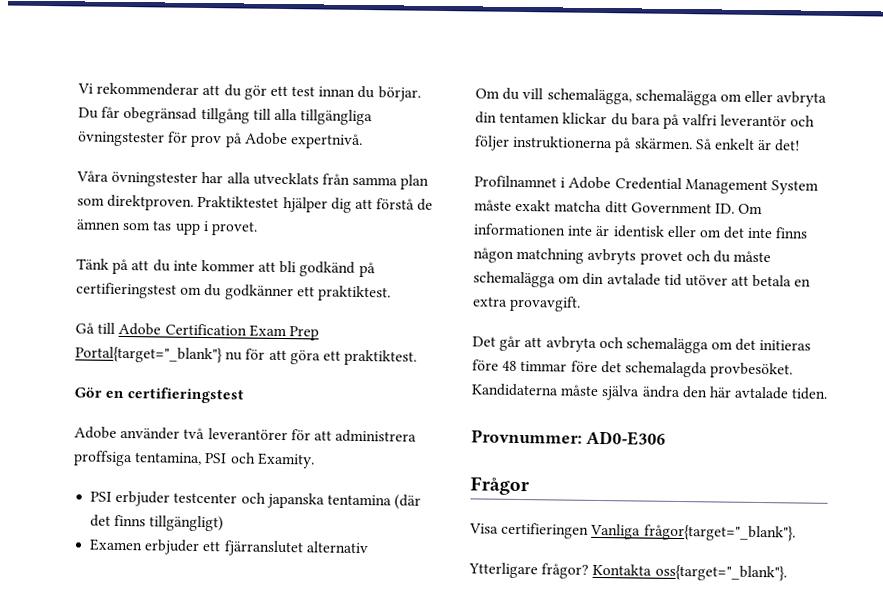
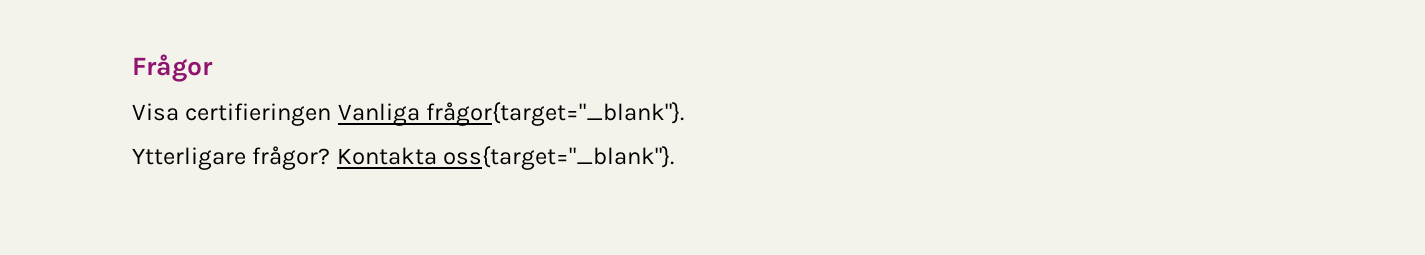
- Vi rekommenderar att du gör ett test innan du börjar. Du får obegränsad tillgång till alla tillgängliga övningstester för prov på Adobe expertnivå.
- Våra övningstester har alla utvecklats från samma plan som direktproven. Praktiktestet hjälper dig att förstå de ämnen som tas upp i provet.
- Tänk på att du inte kommer att bli godkänd på certifieringstest om du godkänner ett praktiktest.
- Gå till Adobe Certification Exam Prep Portal{target="_blank"} nu för att göra ett praktiktest.
- Gör en certifieringstest
- Adobe använder två leverantörer för att administrera proffsiga tentamina, PSI och Examity.
- PSI erbjuder testcenter och japanska tentamina (där det finns tillgängligt)
- Examen erbjuder ett fjärranslutet alternativ
- Om du vill schemalägga, schemalägga om eller avbryta din tentamen klickar du bara på valfri leverantör och följer instruktionerna på skärmen. Så enkelt är det!
- Profilnamnet i Adobe Credential Management System måste exakt matcha ditt Government ID. Om informationen inte är identisk eller om det inte finns någon matchning avbryts provet och du måste schemalägga om din avtalade tid utöver att betala en extra provavgift.
- Det går att avbryta och schemalägga om det initieras före 48 timmar före det schemalagda provbesöket. Kandidaterna måste själva ändra den här avtalade tiden.
- Provnummer: AD0-E306

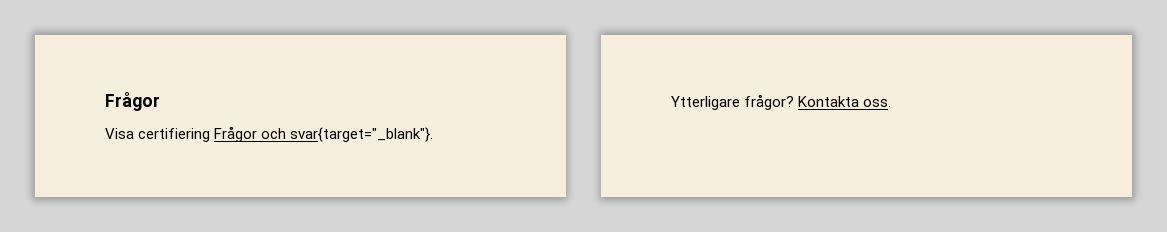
- Visa certifieringen Vanliga frågor{target="_blank"}.
+ Visa certifiering Frågor och svar{target="_blank"}.
- Kontakta oss{target="_blank"}.
+ Kontakta oss.

